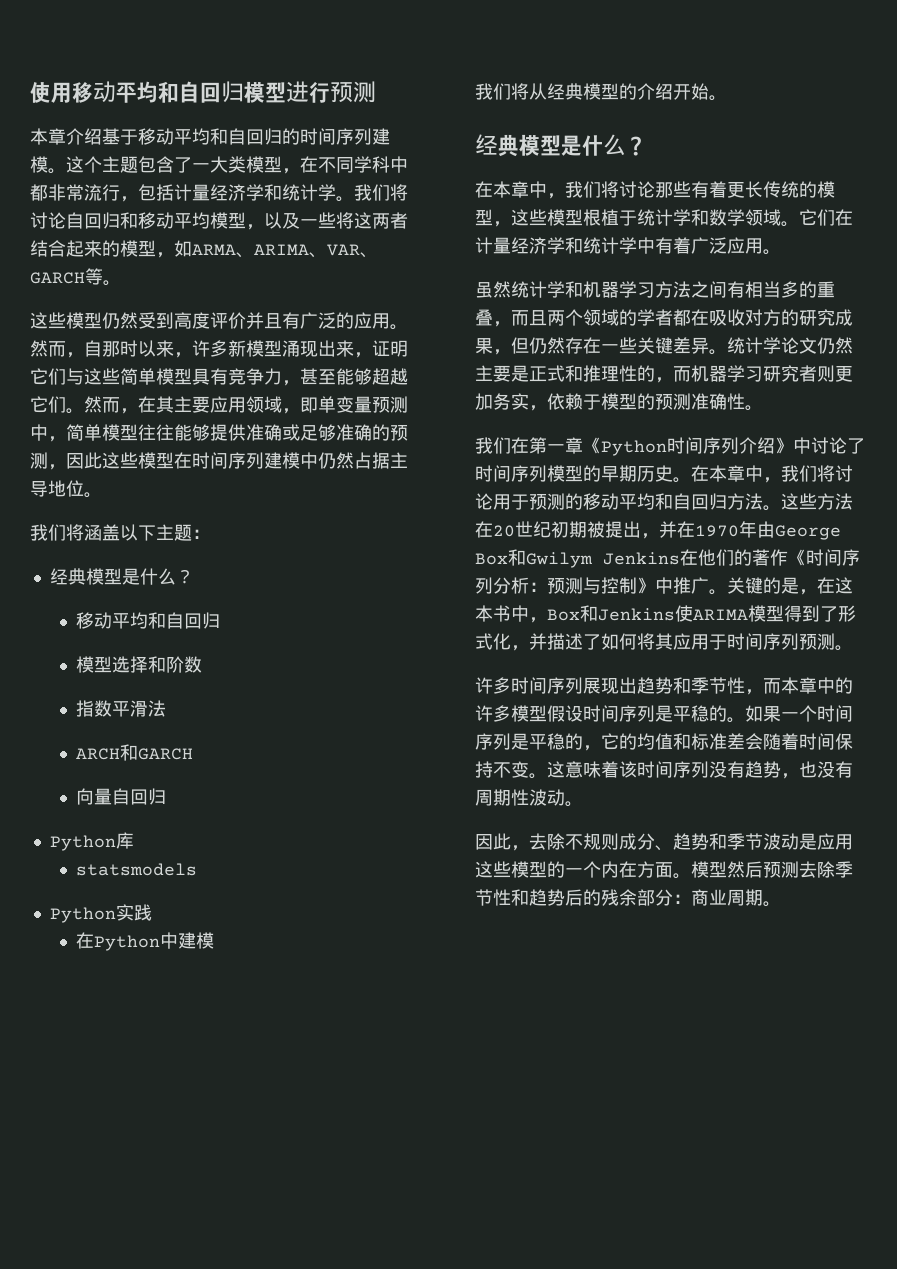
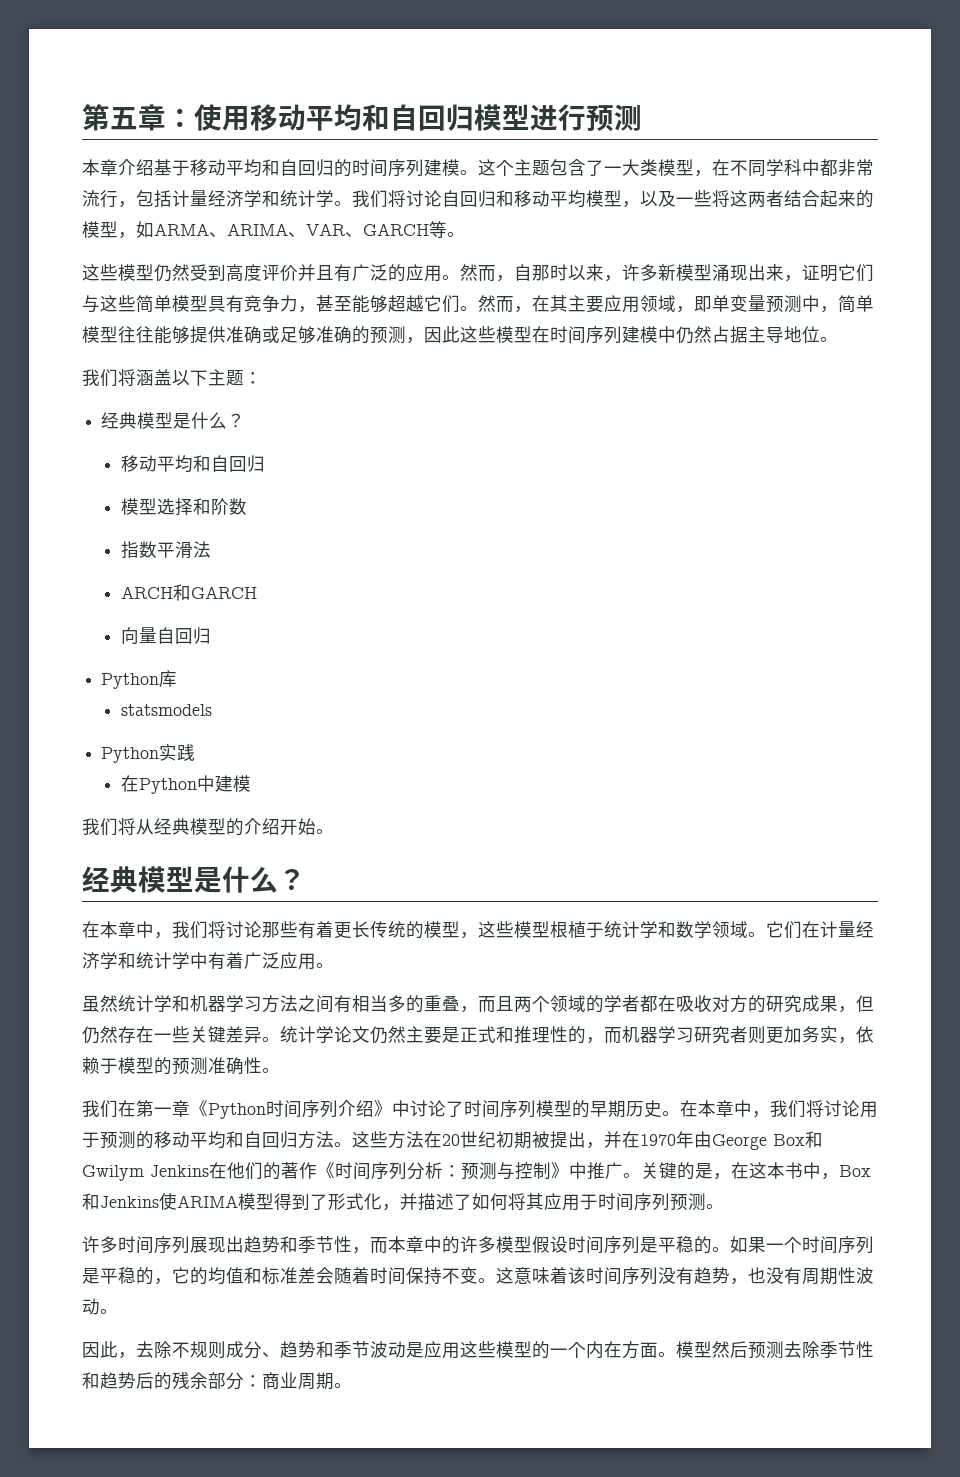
- 使用移动平均和自回归模型进行预测
+ 第五章：使用移动平均和自回归模型进行预测

